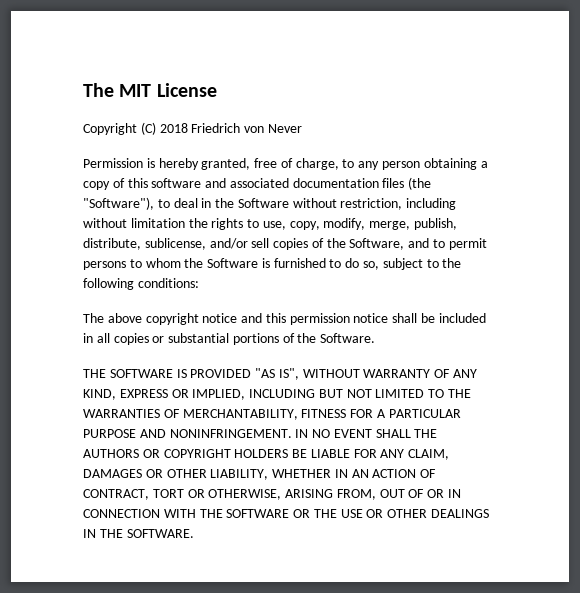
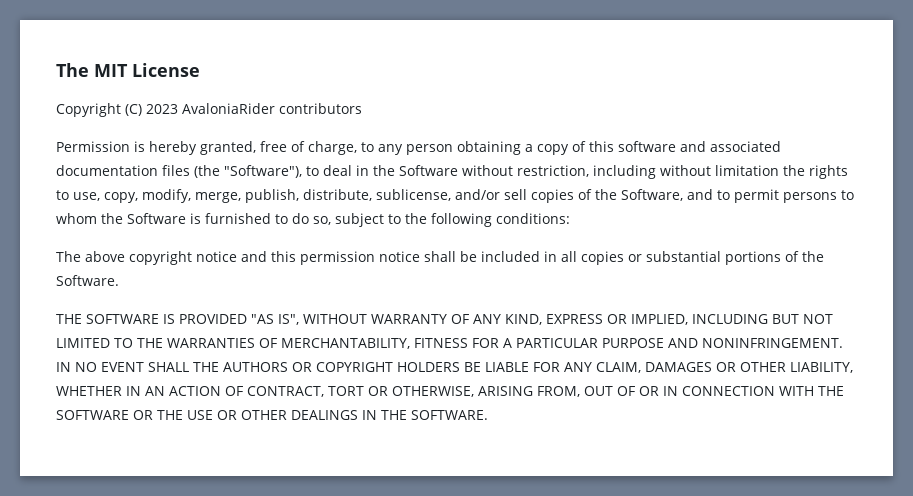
- Copyright (C) 2018 Friedrich von Never
+ Copyright (C) 2023 AvaloniaRider contributors

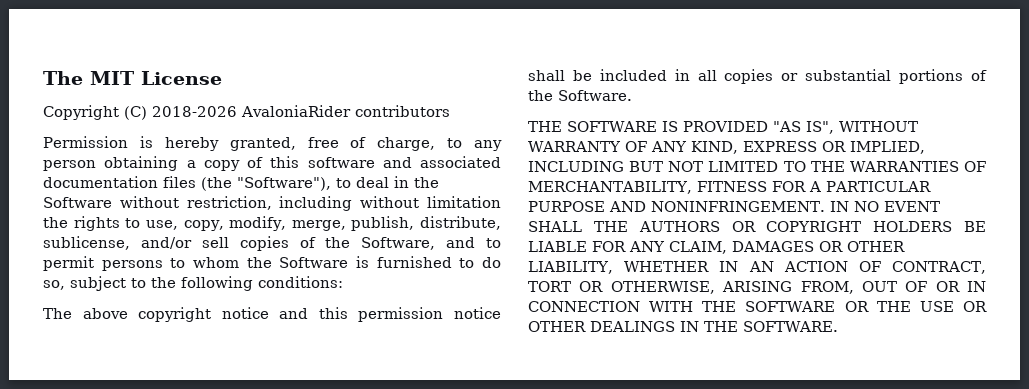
- Copyright (C) 2023 AvaloniaRider contributors
+ Copyright (C) 2018-2026 AvaloniaRider contributors

